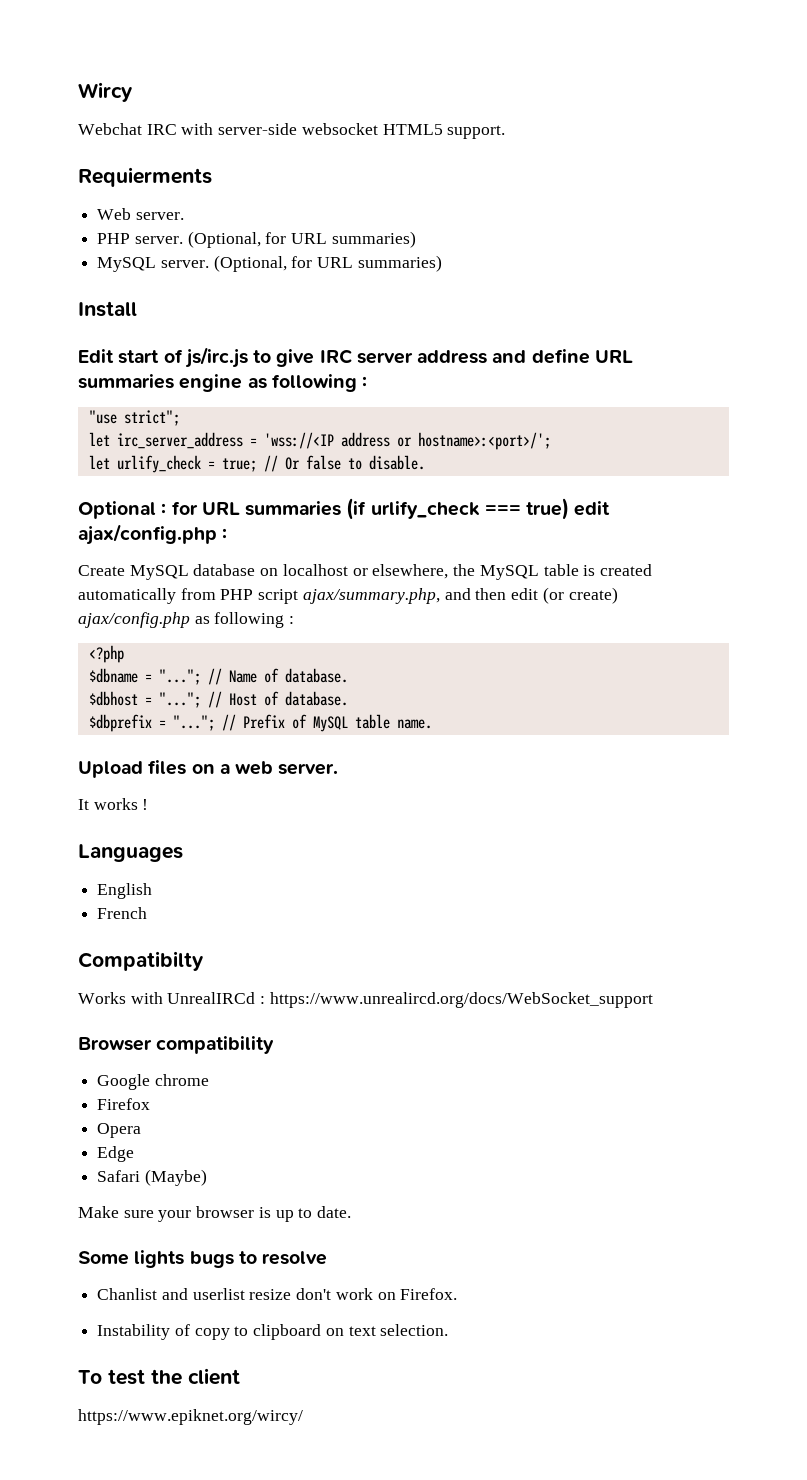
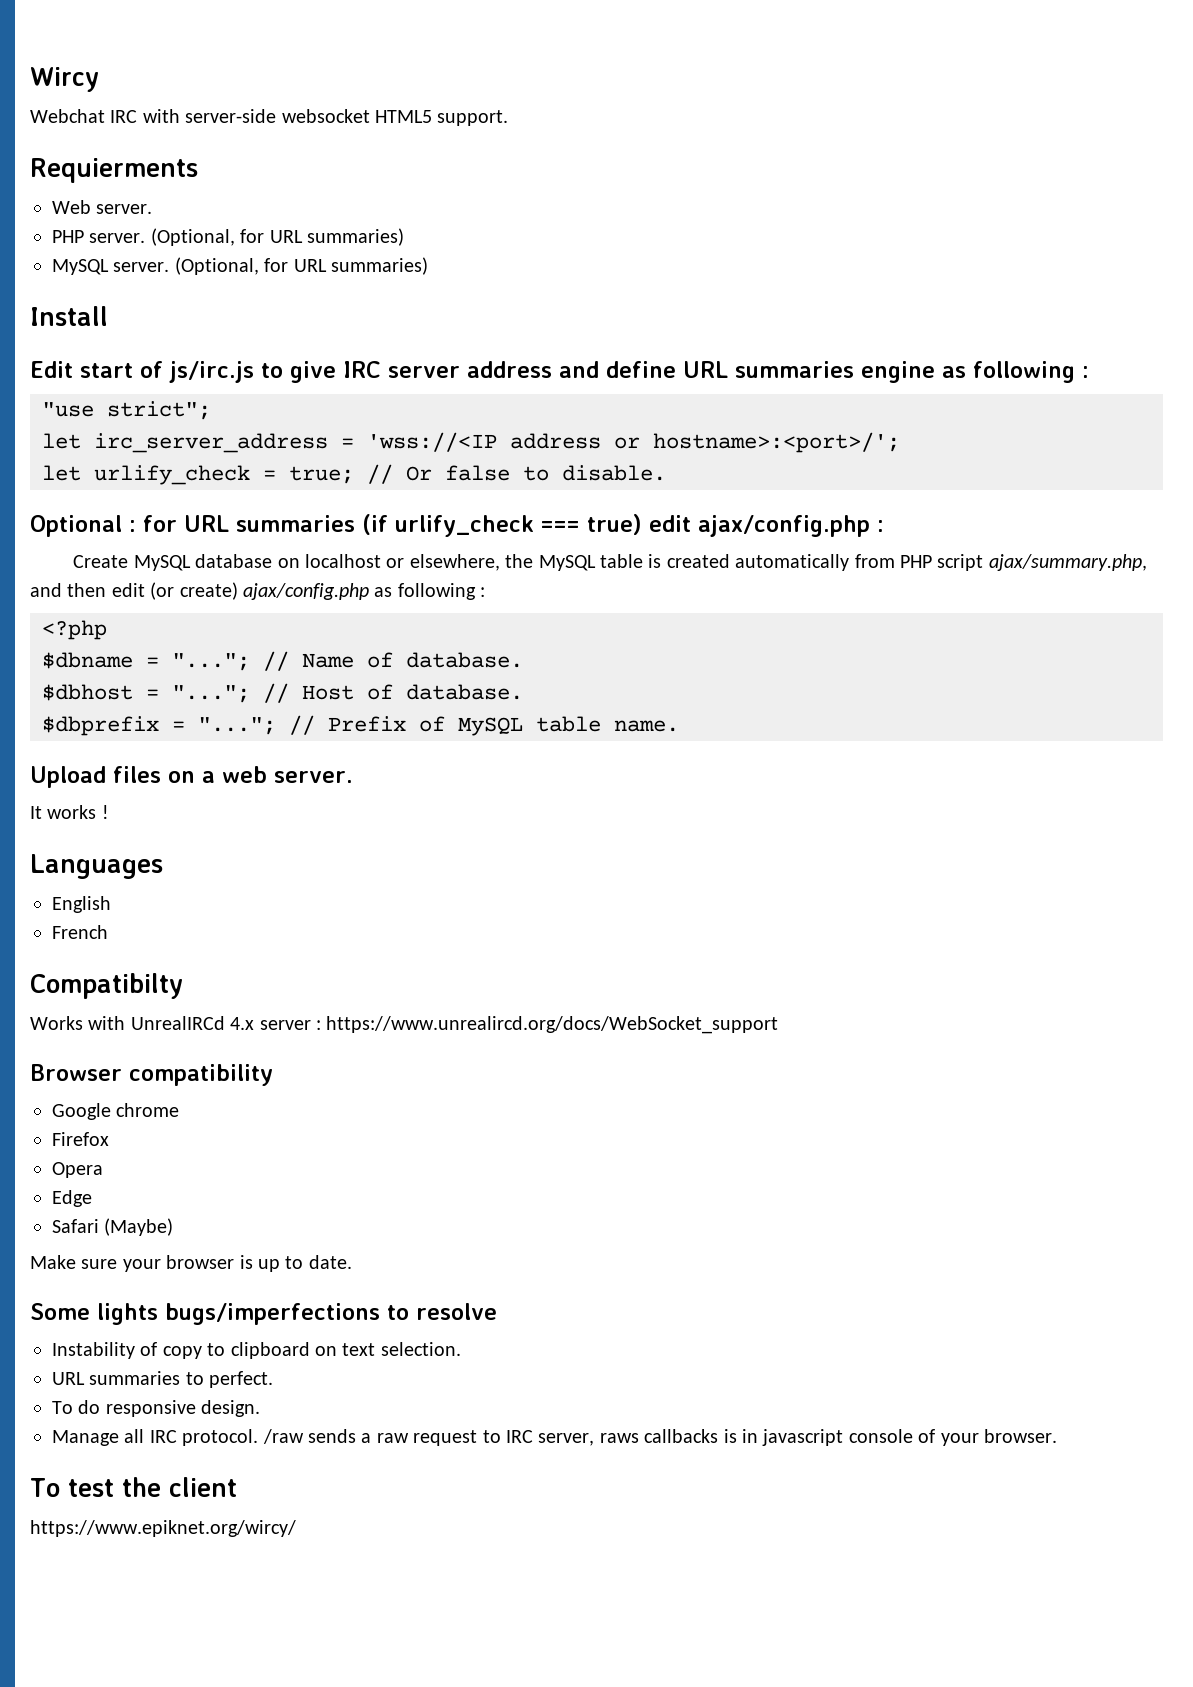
- Works with UnrealIRCd : https://www.unrealircd.org/docs/WebSocket_support
+ Works with UnrealIRCd 4.x server : https://www.unrealircd.org/docs/WebSocket_support
- Some lights bugs to resolve
+ Some lights bugs/imperfections to resolve
- Chanlist and userlist resize don't work on Firefox.
+ URL summaries to perfect.
+ To do responsive design.
+ Manage all IRC protocol. /raw sends a raw request to IRC server, raws callbacks is in javascript console of your browser.

